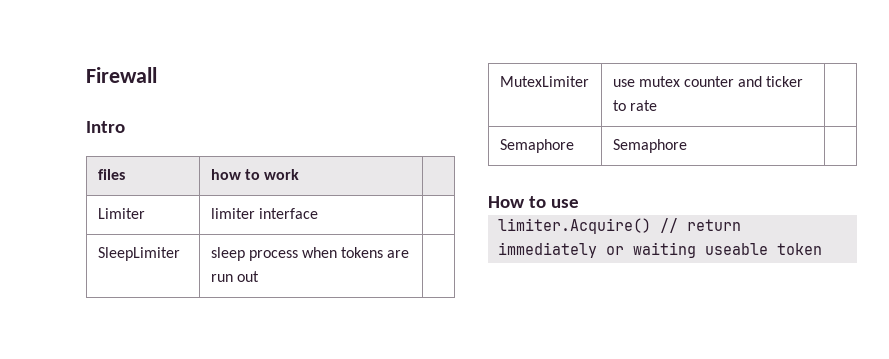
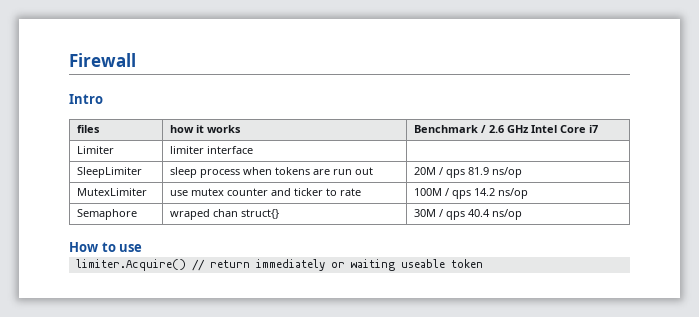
- files | how to work |
+ files | how it works | Benchmark / 2.6 GHz Intel Core i7
- SleepLimiter | sleep process when tokens are run out |
+ SleepLimiter | sleep process when tokens are run out | 20M / qps 81.9 ns/op
- MutexLimiter | use mutex counter and ticker to rate |
- Semaphore | Semaphore |
+ MutexLimiter | use mutex counter and ticker to rate | 100M / qps 14.2 ns/op
+ Semaphore | wraped chan struct{} | 30M / qps 40.4 ns/op

